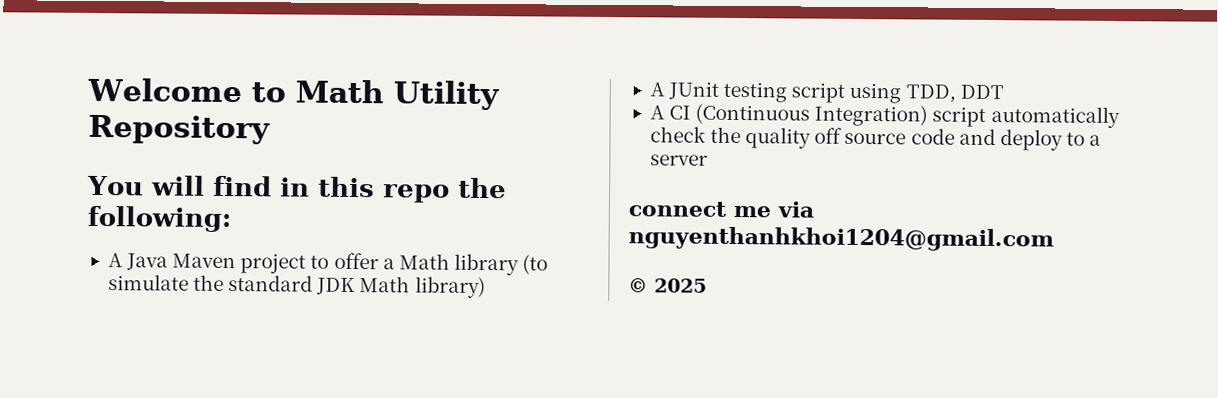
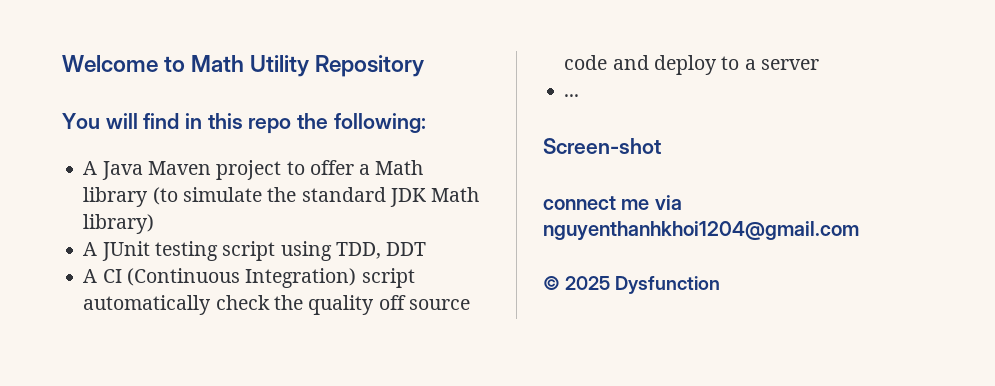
+ ...
+ Screen-shot
- © 2025
+ © 2025 Dysfunction

